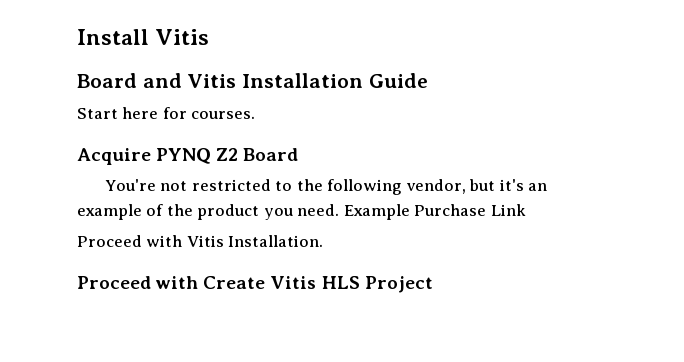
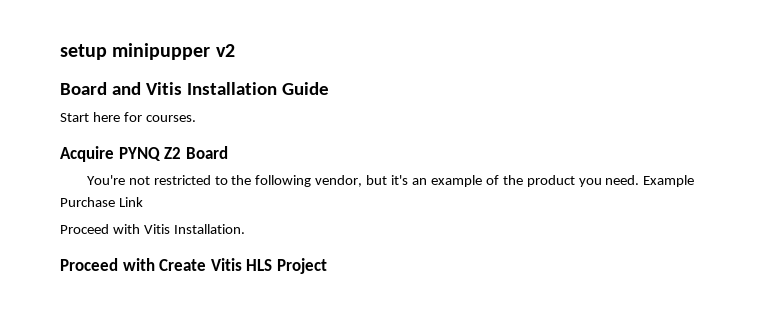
- Install Vitis
+ setup minipupper v2

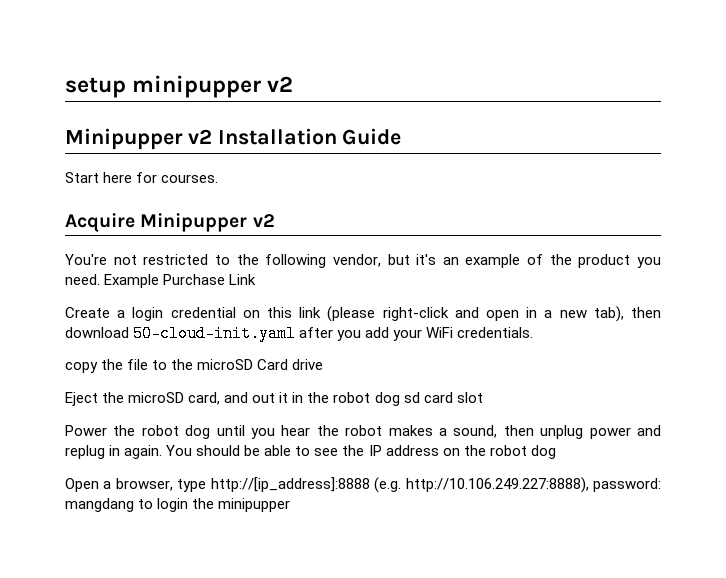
- Board and Vitis Installation Guide
+ Minipupper v2 Installation Guide
- Acquire PYNQ Z2 Board
+ Acquire Minipupper v2
- Proceed with Vitis Installation.
- Proceed with Create Vitis HLS Project
+ Create a login credential on this link (please right-click and open in a new tab), then download 50-cloud-init.yaml after you add your WiFi credentials.
+ copy the file to the microSD Card drive
+ Eject the microSD card, and out it in the robot dog sd card slot
+ Power the robot dog until you hear the robot makes a sound, then unplug power and replug in again. You should be able to see the IP address on the robot dog
+ Open a browser, type http://[ip_address]:8888 (e.g. http://10.106.249.227:8888), password: mangdang to login the minipupper

